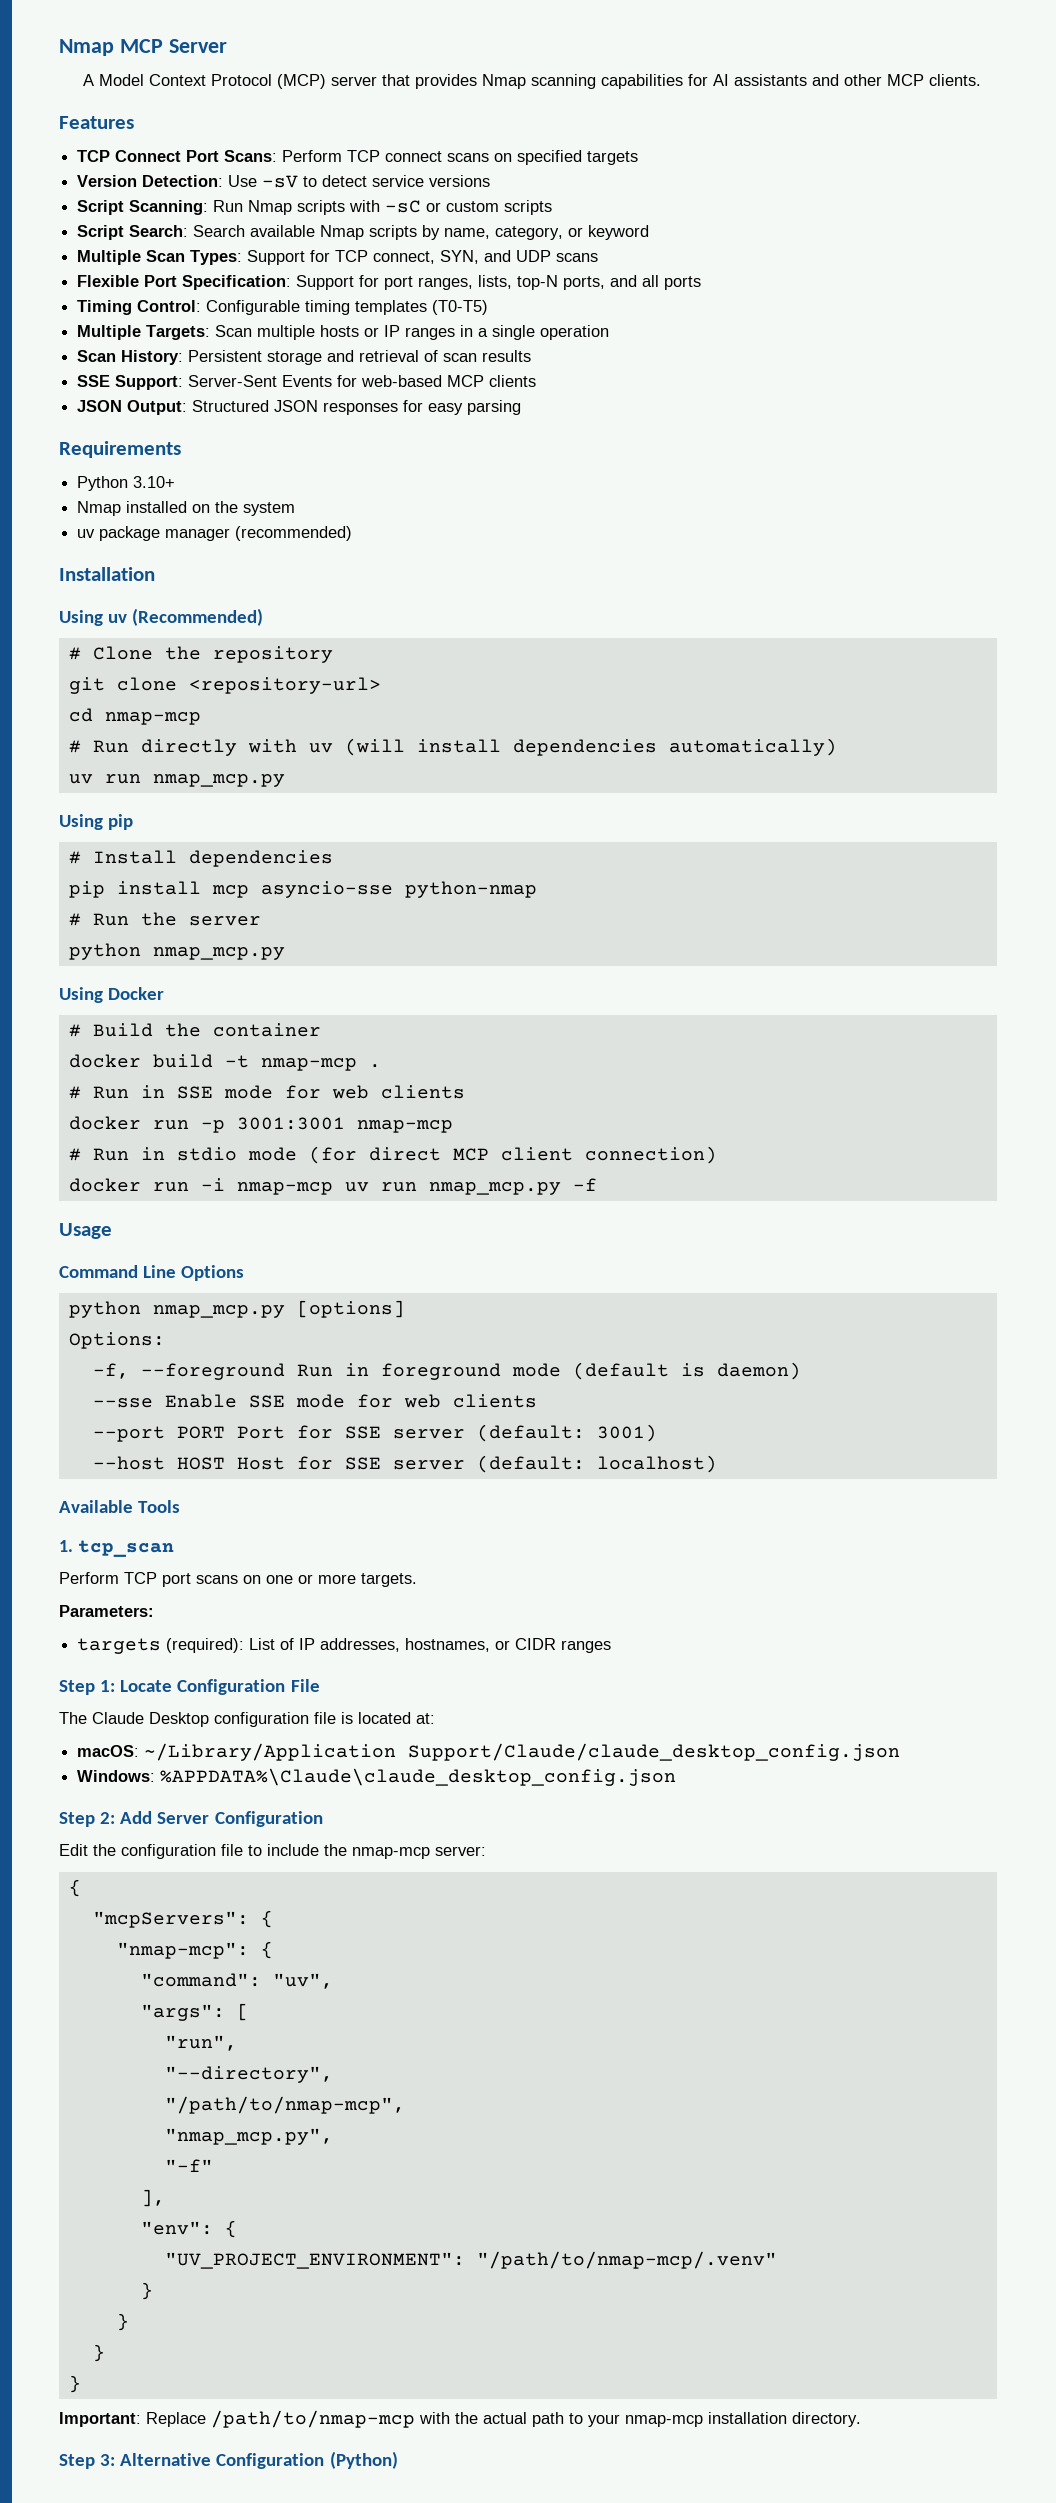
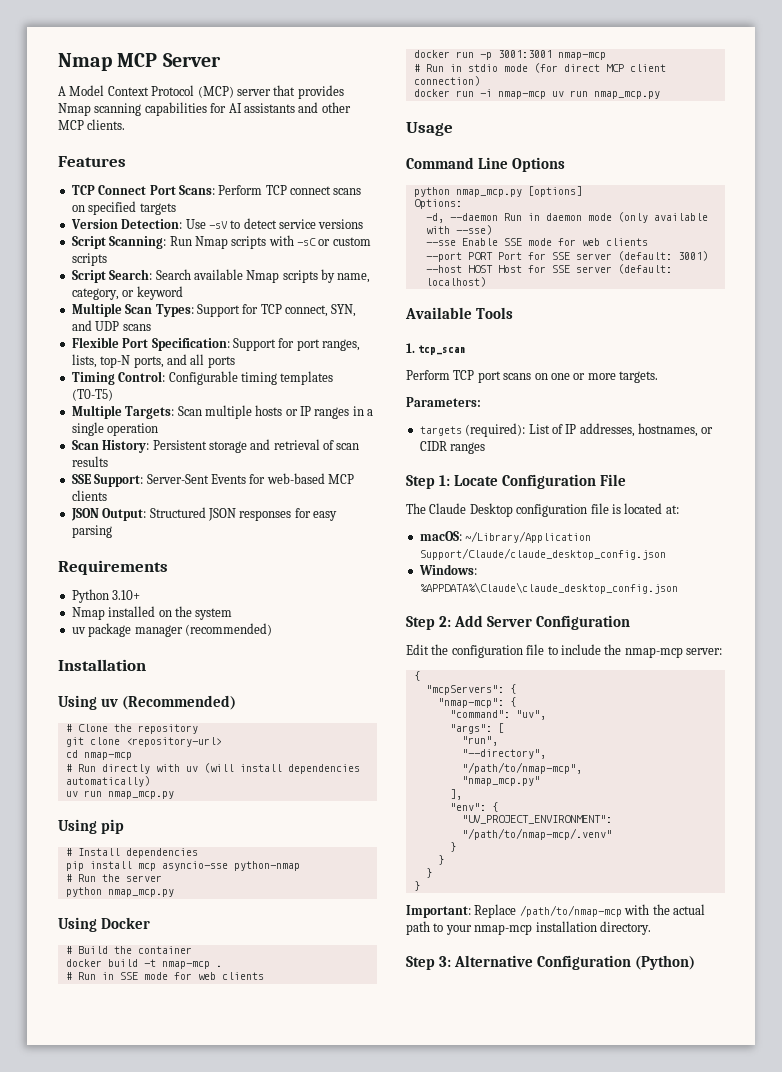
- docker run -i nmap-mcp uv run nmap_mcp.py -f
+ docker run -i nmap-mcp uv run nmap_mcp.py
- -f, --foreground Run in foreground mode (default is daemon)
+ -d, --daemon Run in daemon mode (only available with --sse)
- "nmap_mcp.py",
- "-f"
+ "nmap_mcp.py"

